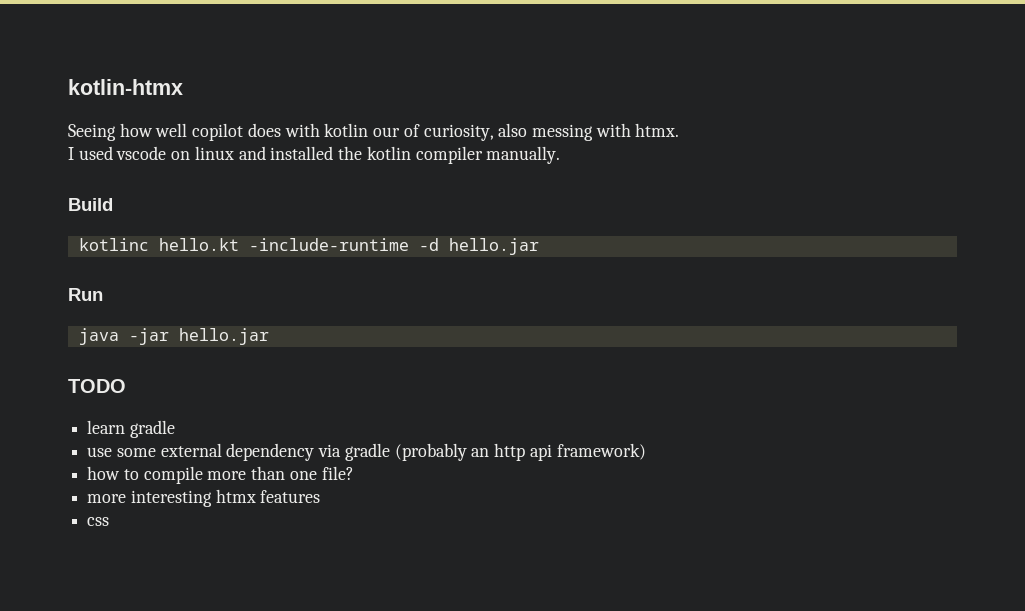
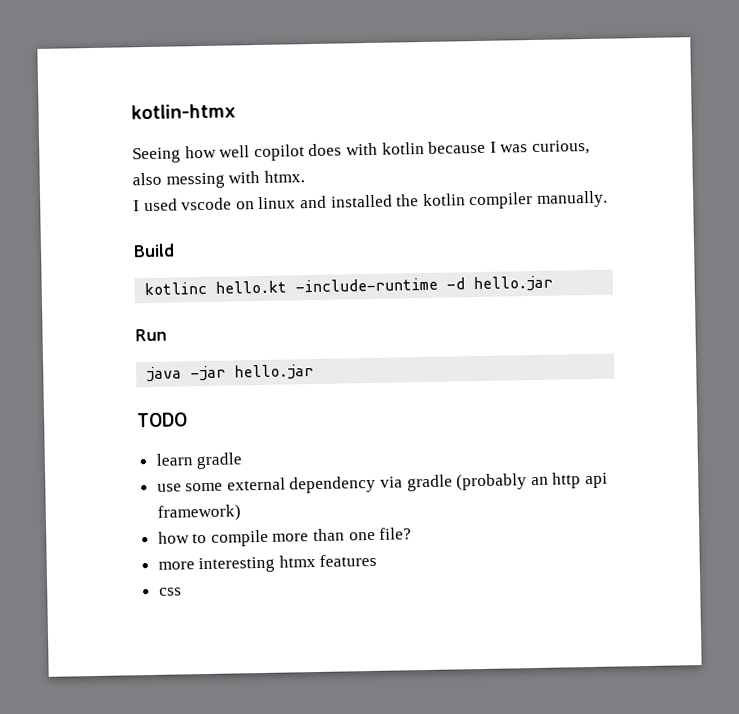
- Seeing how well copilot does with kotlin our of curiosity, also messing with htmx.
+ Seeing how well copilot does with kotlin because I was curious, also messing with htmx.

